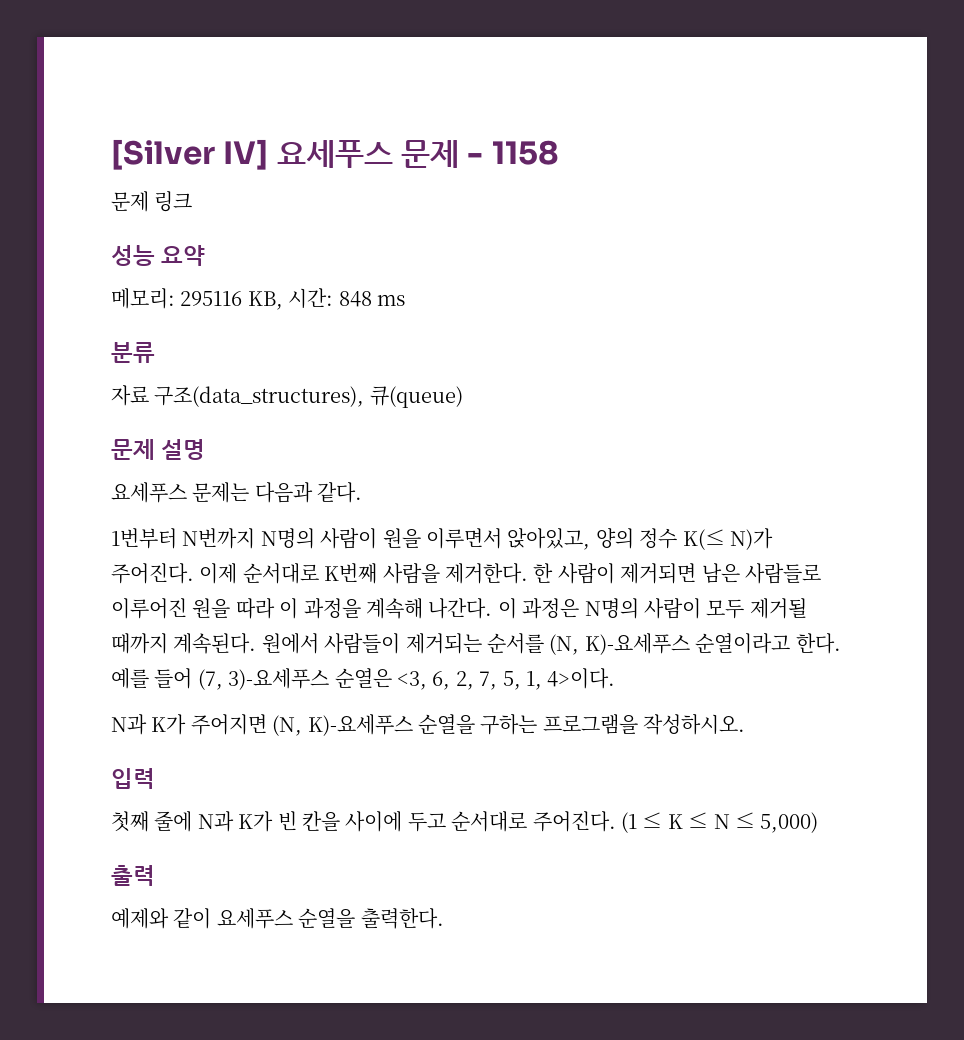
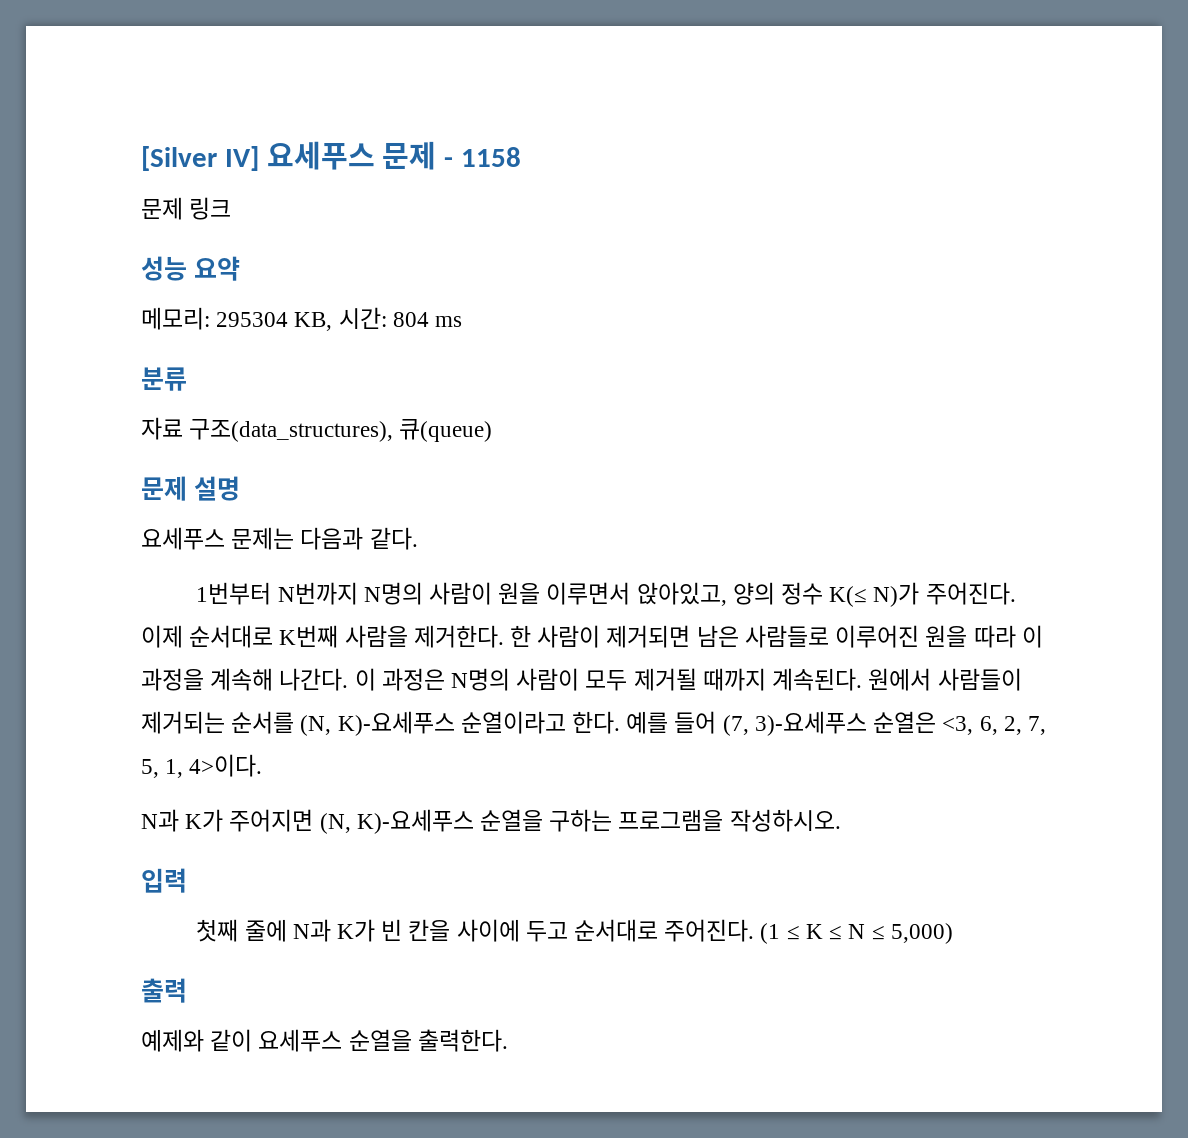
- 메모리: 295116 KB, 시간: 848 ms
+ 메모리: 295304 KB, 시간: 804 ms

